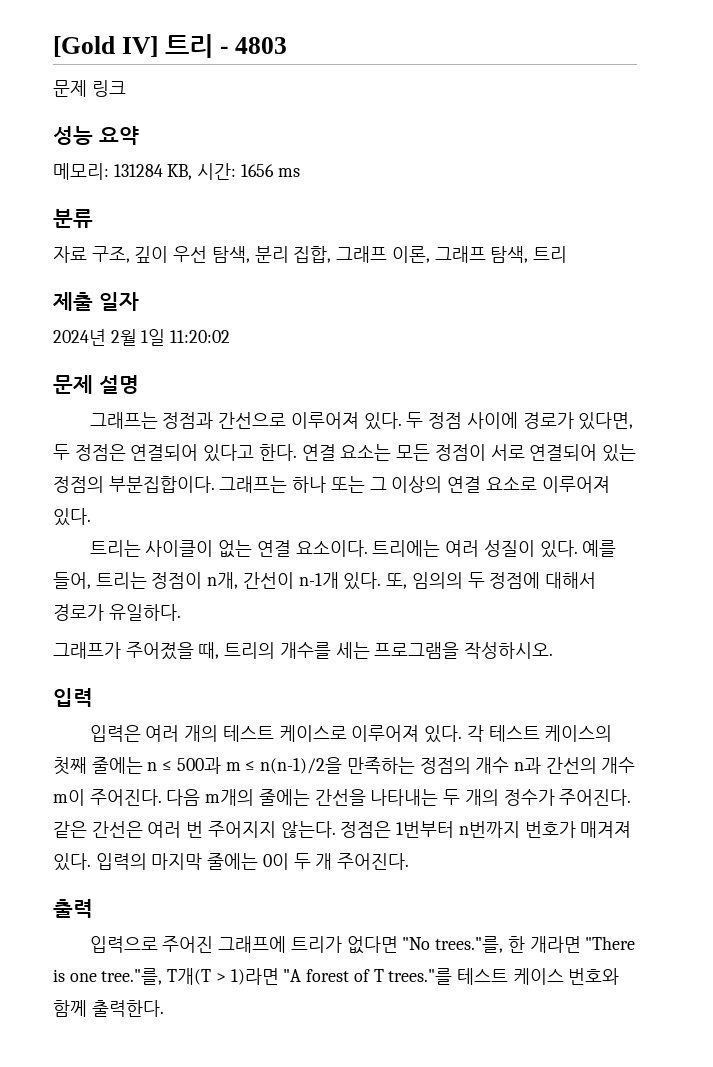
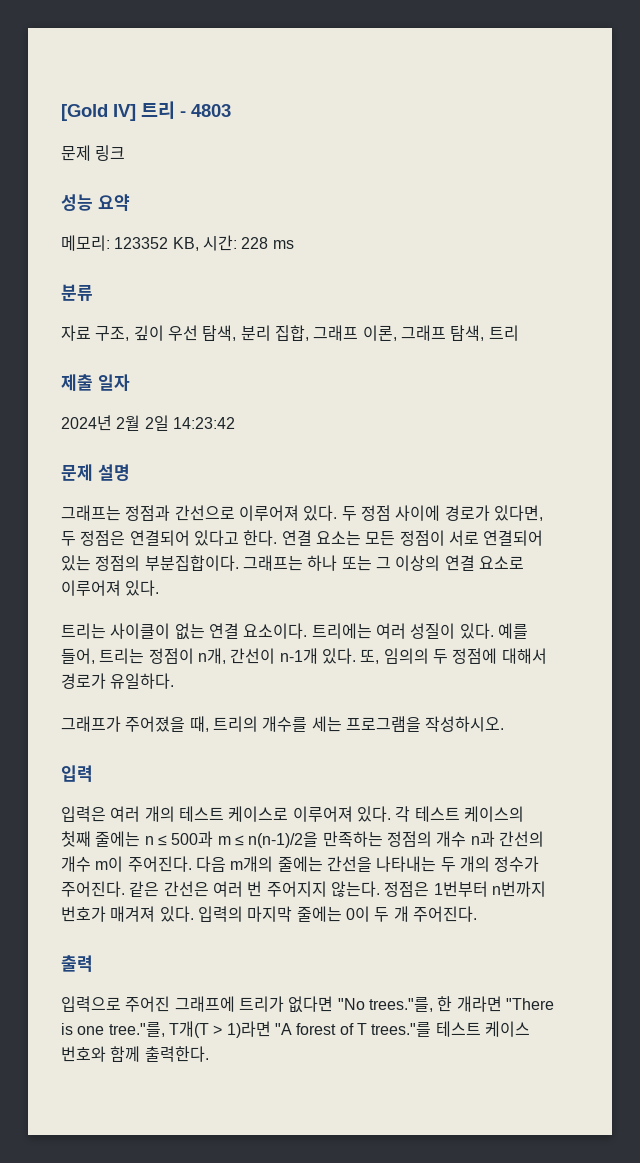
- 메모리: 131284 KB, 시간: 1656 ms
+ 메모리: 123352 KB, 시간: 228 ms
- 2024년 2월 1일 11:20:02
+ 2024년 2월 2일 14:23:42

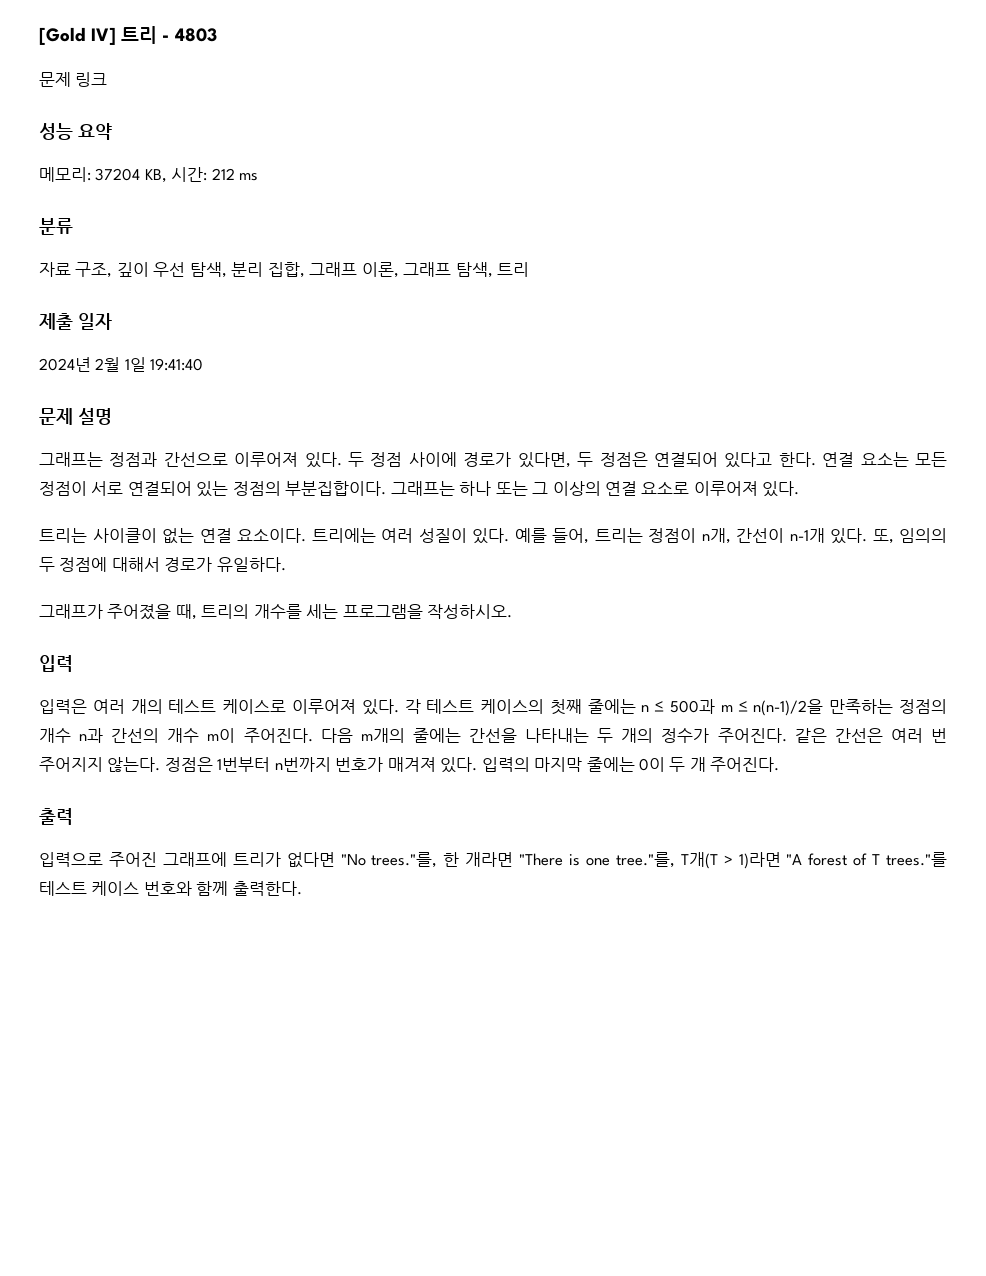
- 메모리: 123352 KB, 시간: 228 ms
+ 메모리: 37204 KB, 시간: 212 ms
- 2024년 2월 2일 14:23:42
+ 2024년 2월 1일 19:41:40

